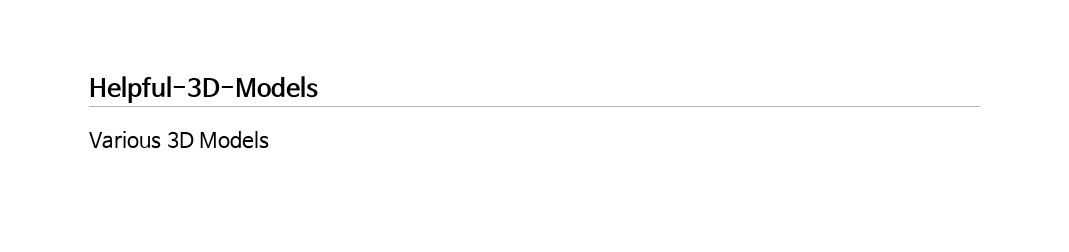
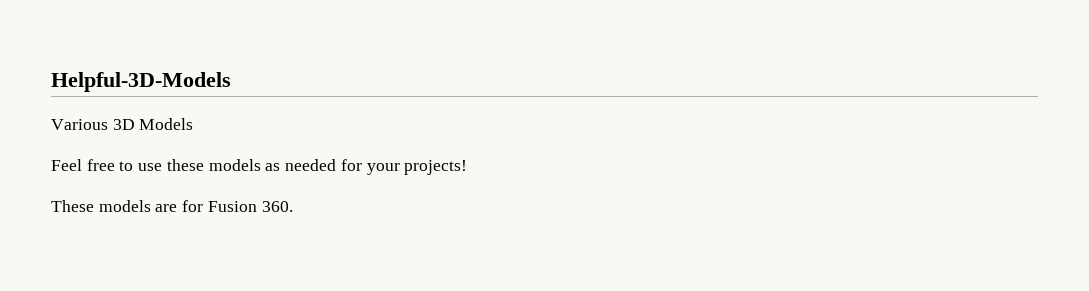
+ Feel free to use these models as needed for your projects!
+ These models are for Fusion 360.

